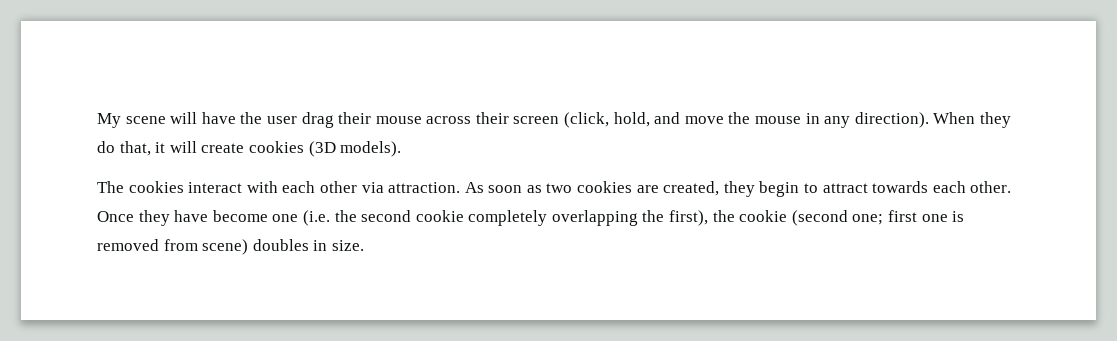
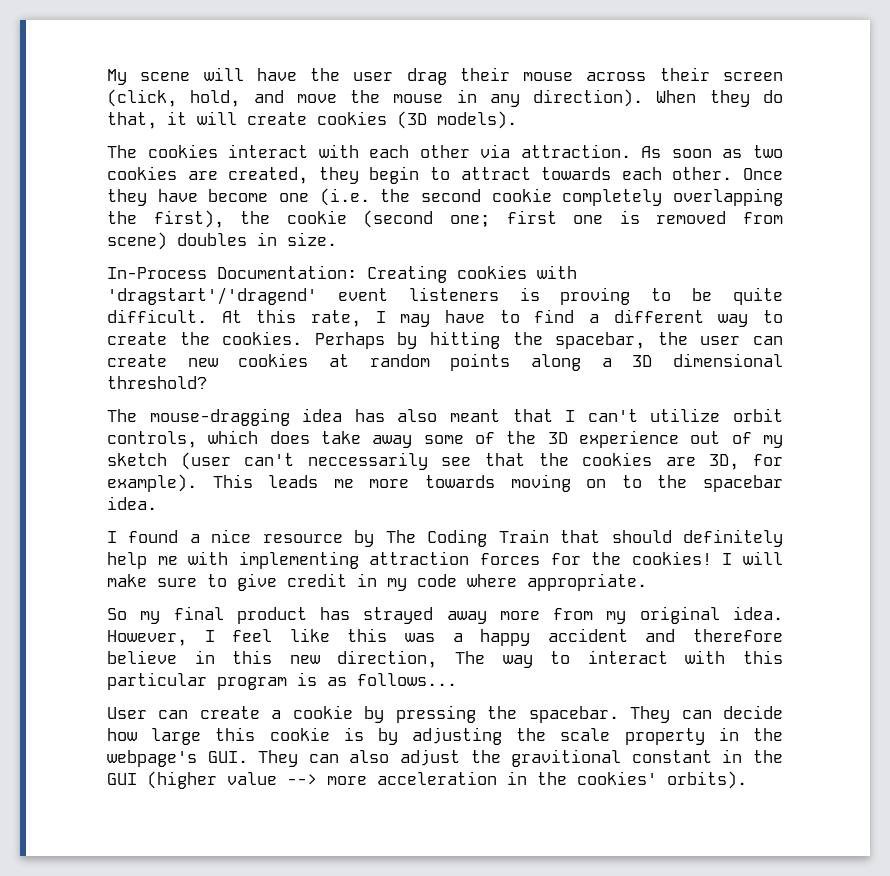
+ In-Process Documentation: Creating cookies with 'dragstart'/'dragend' event listeners is proving to be quite difficult. At this rate, I may have to find a different way to create the cookies. Perhaps by hitting the spacebar, the user can create new cookies at random points along a 3D dimensional threshold?
+ The mouse-dragging idea has also meant that I can't utilize orbit controls, which does take away some of the 3D experience out of my sketch (user can't neccessarily see that the cookies are 3D, for example). This leads me more towards moving on to the spacebar idea.
+ I found a nice resource by The Coding Train that should definitely help me with implementing attraction forces for the cookies! I will make sure to give credit in my code where appropriate.
+ So my final product has strayed away more from my original idea. However, I feel like this was a happy accident and therefore believe in this new direction, The way to interact with this particular program is as follows...
+ User can create a cookie by pressing the spacebar. They can decide how large this cookie is by adjusting the scale property in the webpage's GUI. They can also adjust the gravitional constant in the GUI (higher value --> more acceleration in the cookies' orbits).

